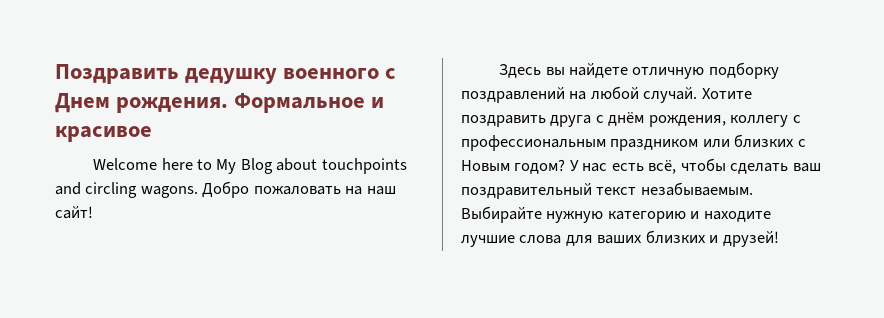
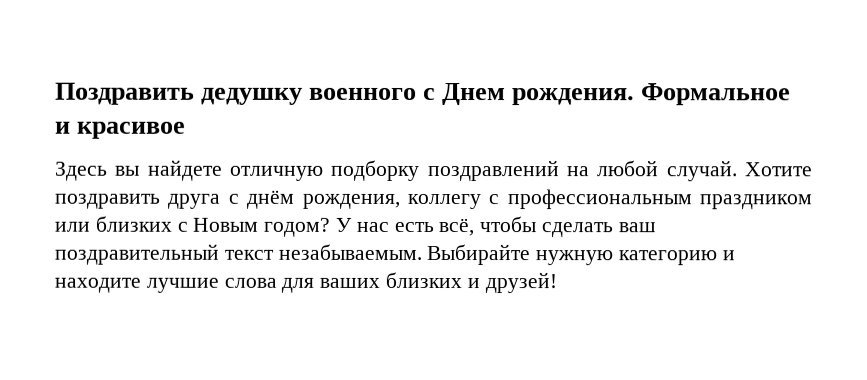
- Welcome here to My Blog about touchpoints and circling wagons. Добро пожаловать на наш сайт!

